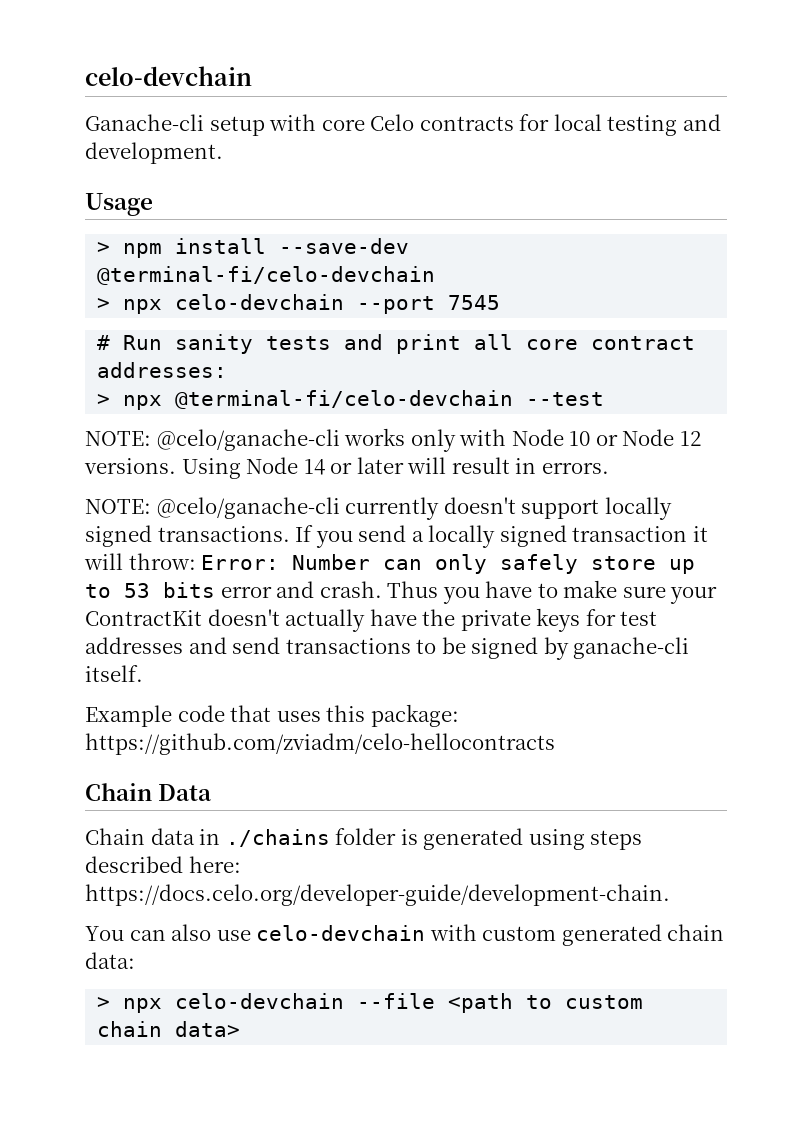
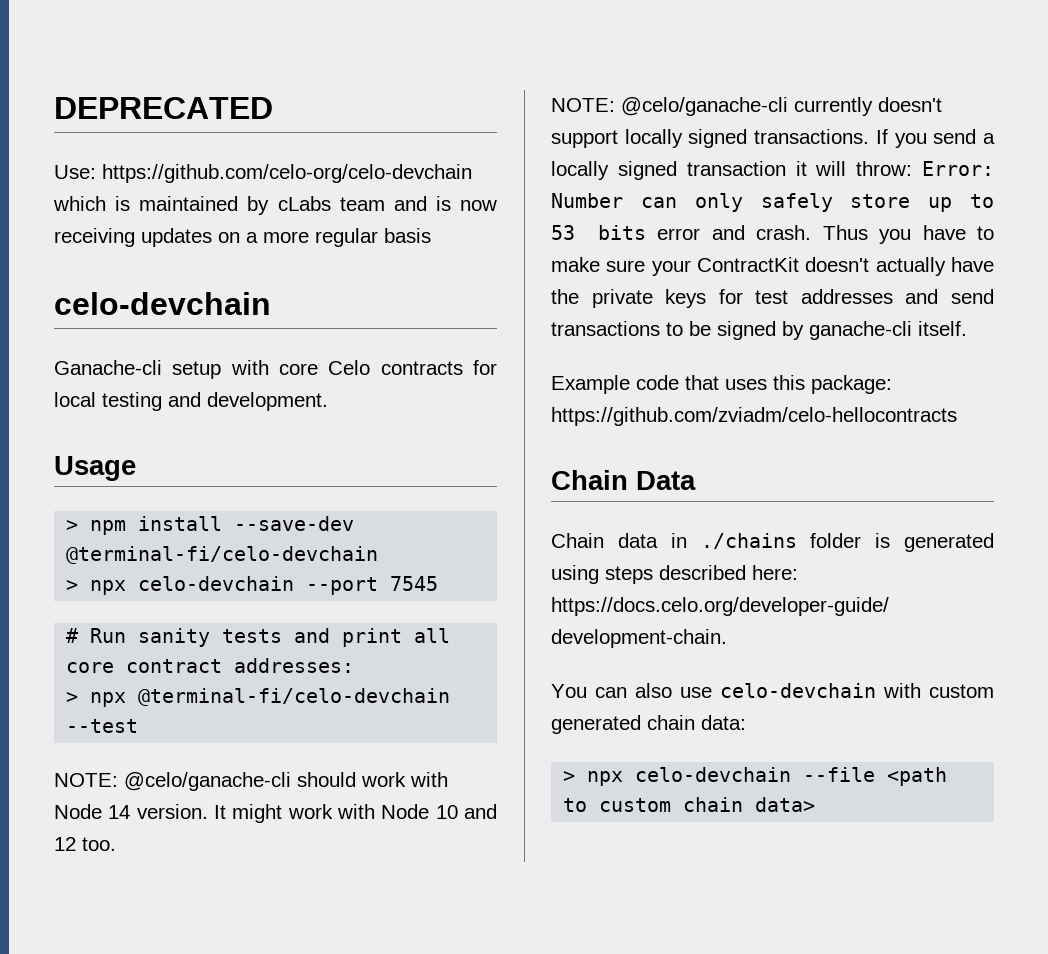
+ DEPRECATED
+ Use: https://github.com/celo-org/celo-devchain which is maintained by cLabs team and is now receiving updates on a more regular basis
- NOTE: @celo/ganache-cli works only with Node 10 or Node 12 versions. Using Node 14 or later will result in errors.
+ NOTE: @celo/ganache-cli should work with Node 14 version. It might work with Node 10 and 12 too.

